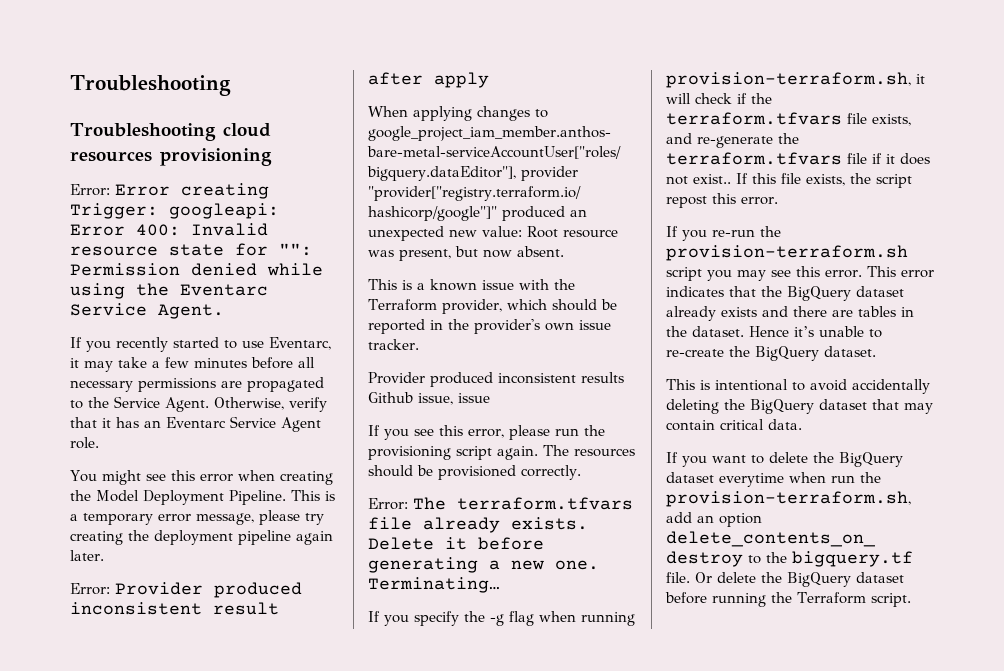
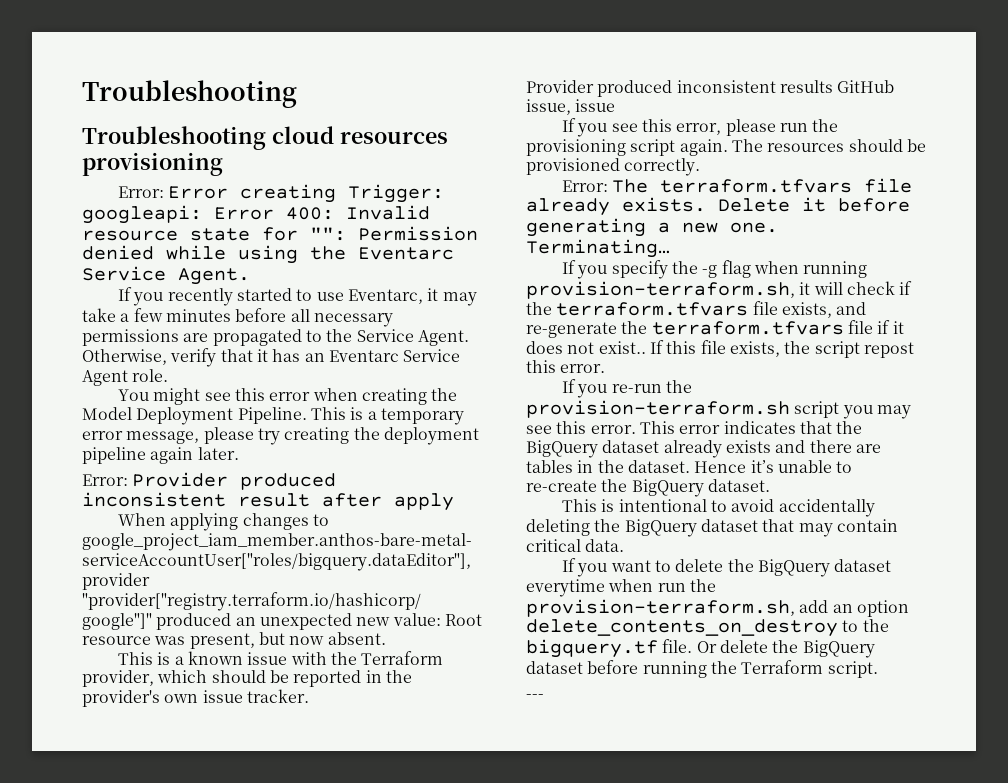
- Provider produced inconsistent results Github issue, issue
+ Provider produced inconsistent results GitHub issue, issue
+ ---

